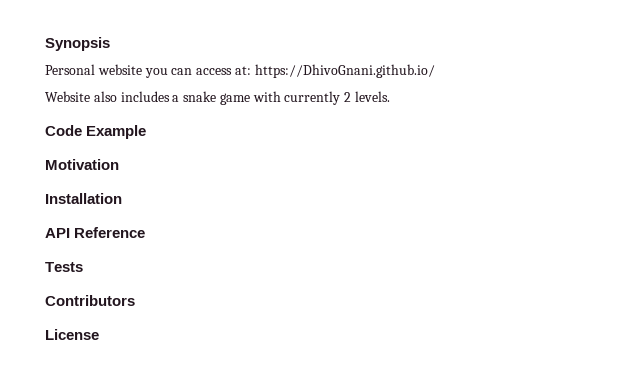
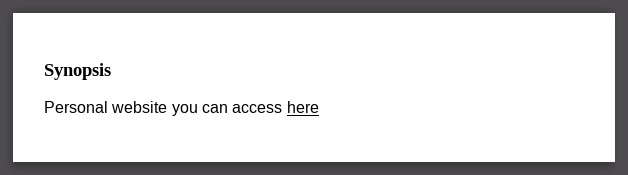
- Personal website you can access at: https://DhivoGnani.github.io/
- Website also includes a snake game with currently 2 levels.
- Code Example
- Motivation
- Installation
- API Reference
- Tests
- Contributors
- License
+ Personal website you can access here

